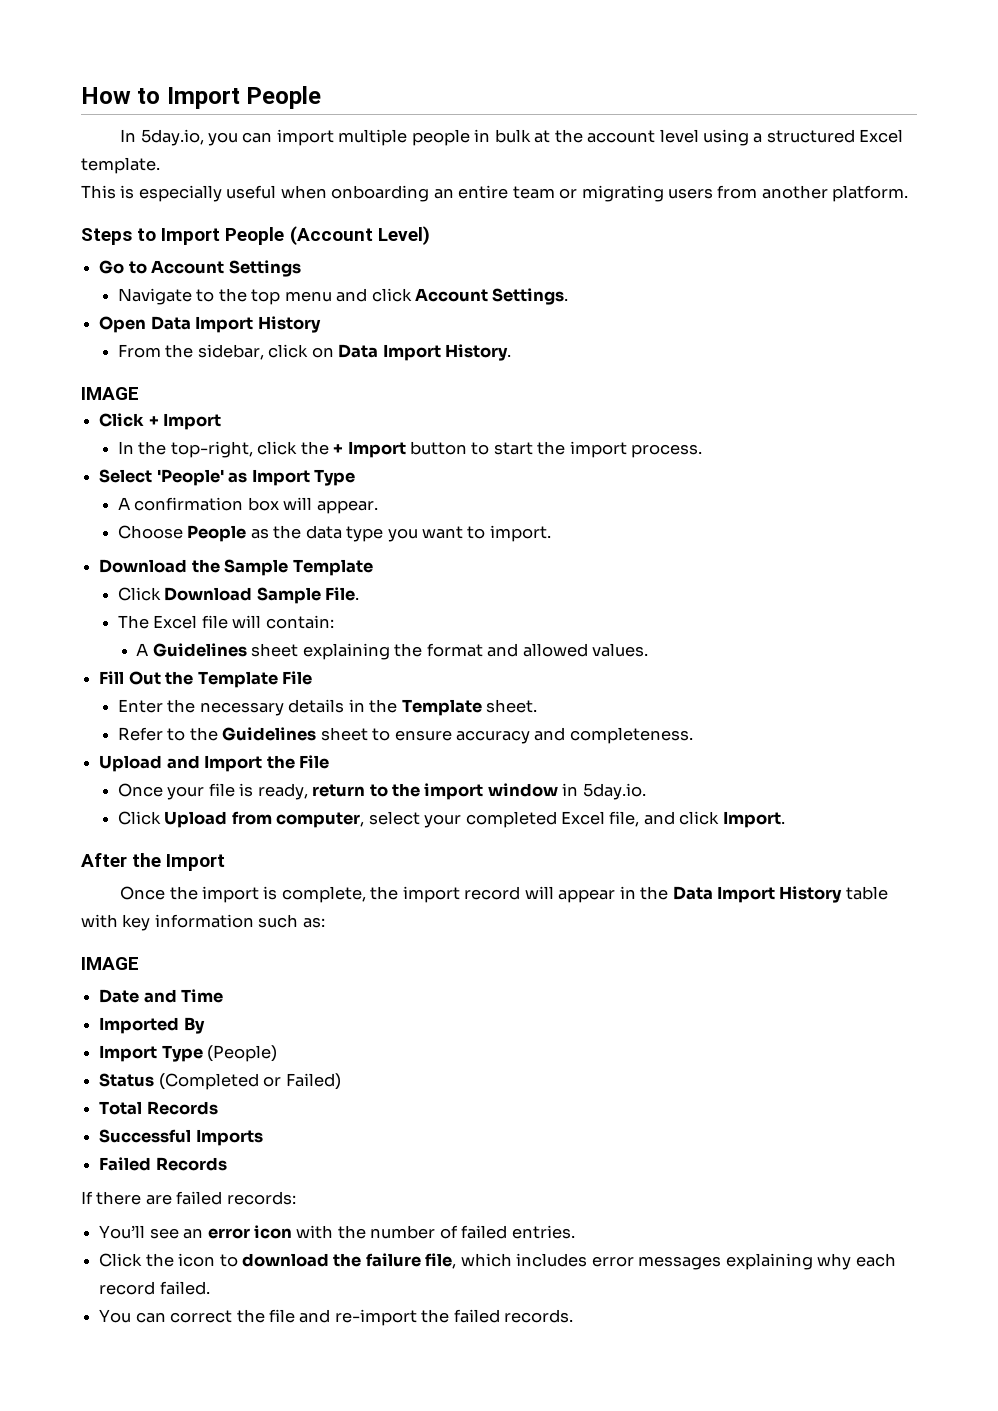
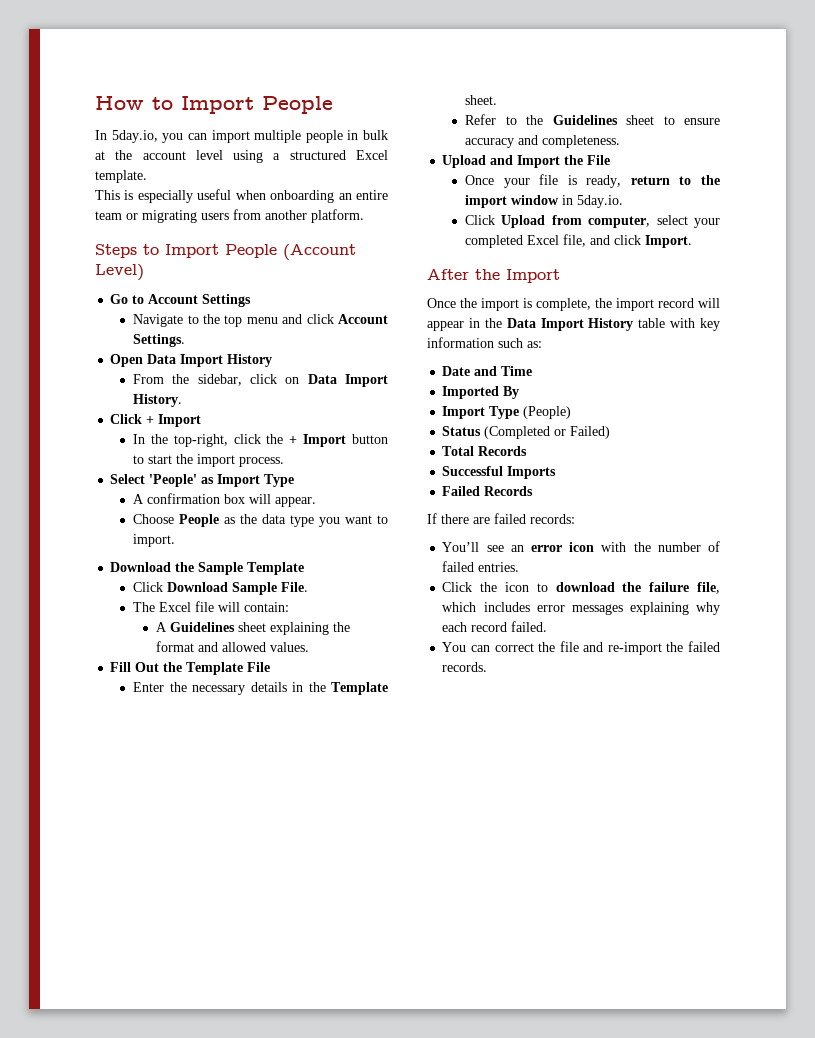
  From the sidebar, click on Data Import History.
- IMAGE
  Once the import is complete, the import record will appear in the Data Import History table with key information such as:
- IMAGE

